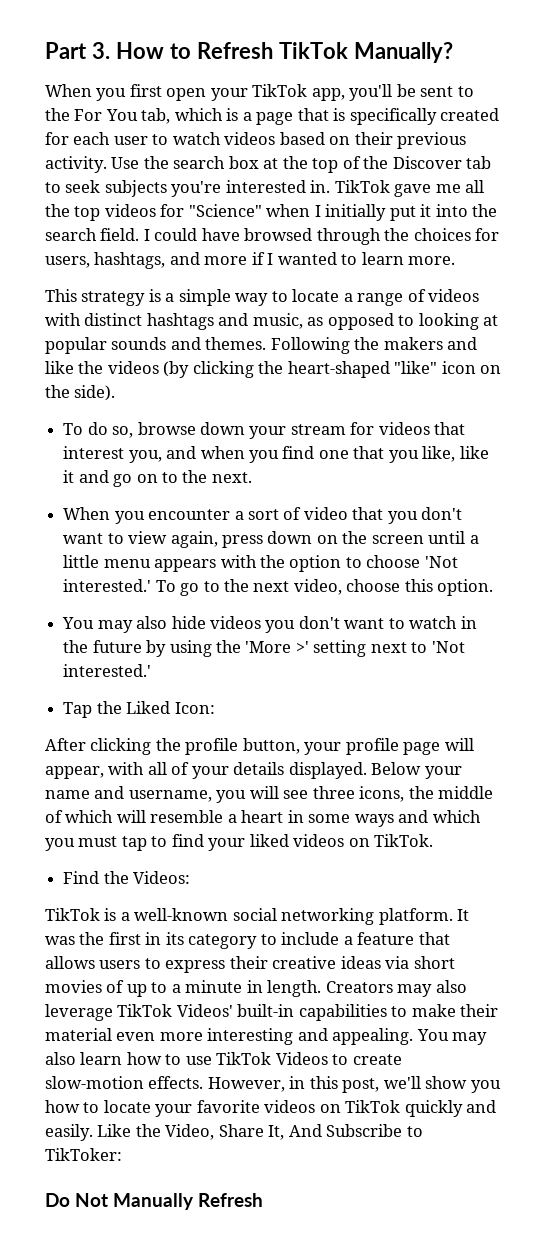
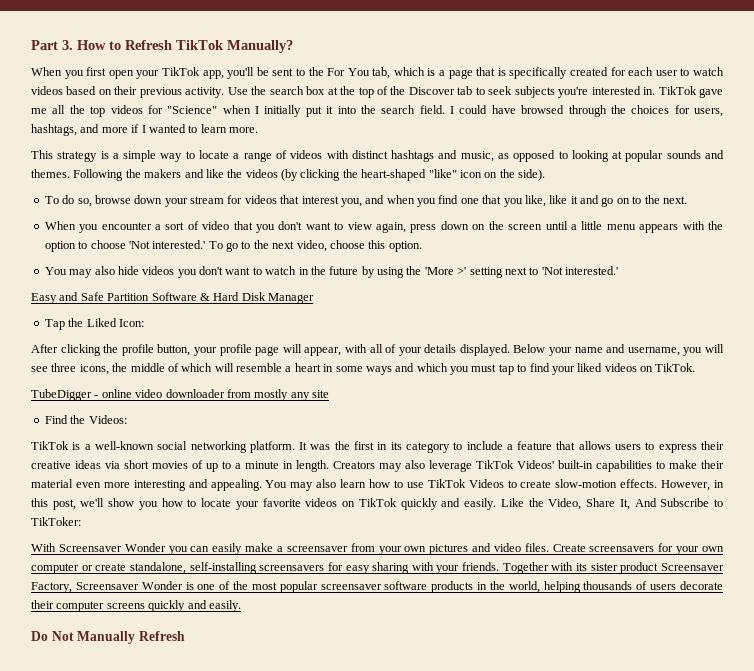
+ Easy and Safe Partition Software & Hard Disk Manager
+ TubeDigger - online video downloader from mostly any site
+ With Screensaver Wonder you can easily make a screensaver from your own pictures and video files. Create screensavers for your own computer or create standalone, self-installing screensavers for easy sharing with your friends. Together with its sister product Screensaver Factory, Screensaver Wonder is one of the most popular screensaver software products in the world, helping thousands of users decorate their computer screens quickly and easily.

